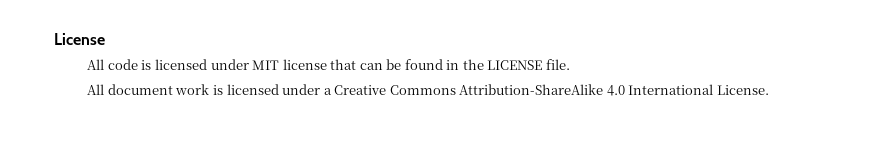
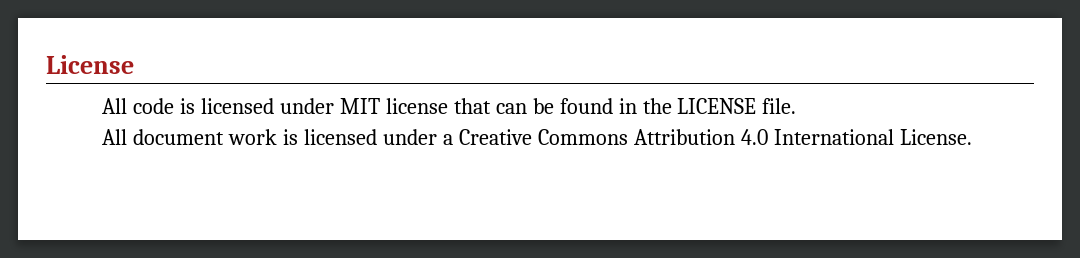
- All document work is licensed under a Creative Commons Attribution-ShareAlike 4.0 International License.
+ All document work is licensed under a Creative Commons Attribution 4.0 International License.

